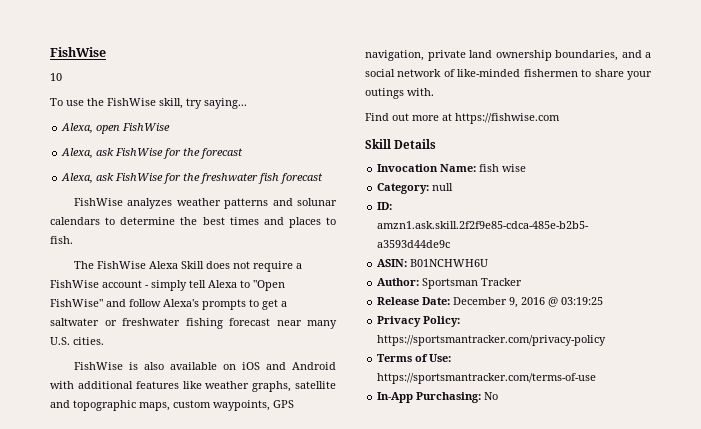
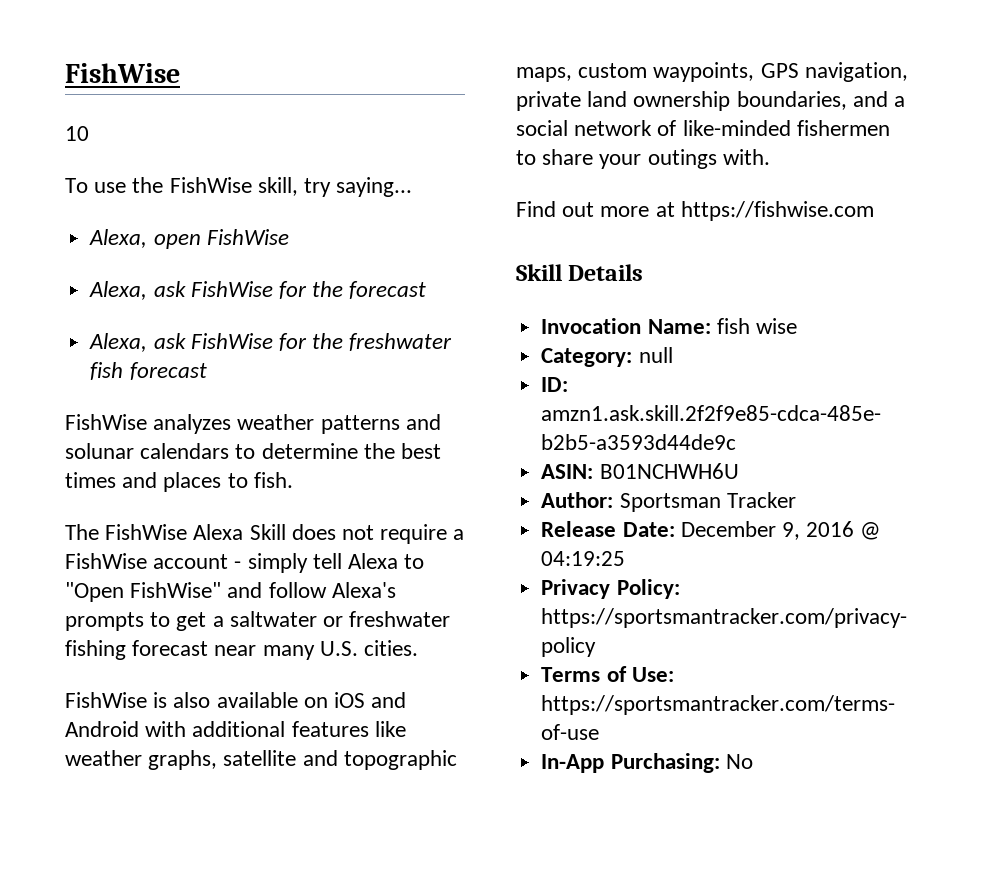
- Release Date: December 9, 2016 @ 03:19:25
+ Release Date: December 9, 2016 @ 04:19:25

